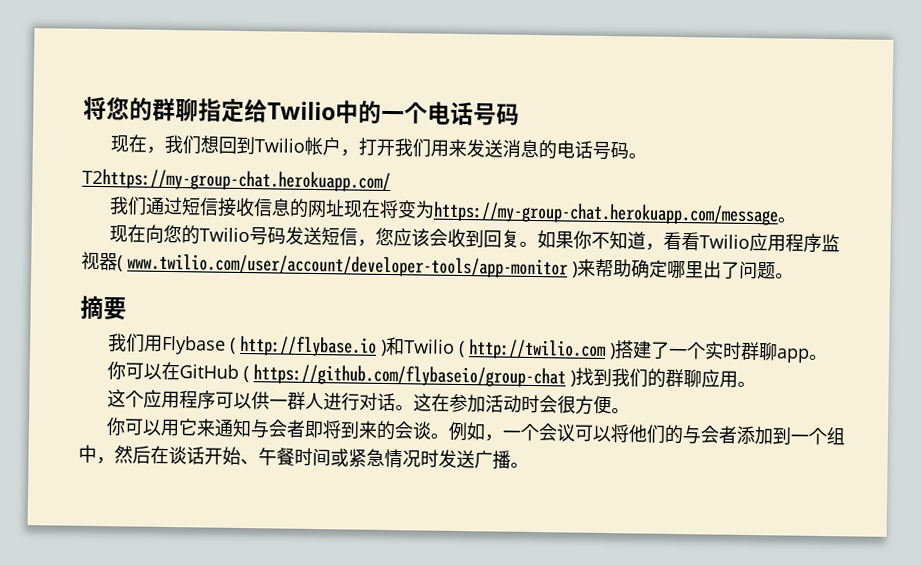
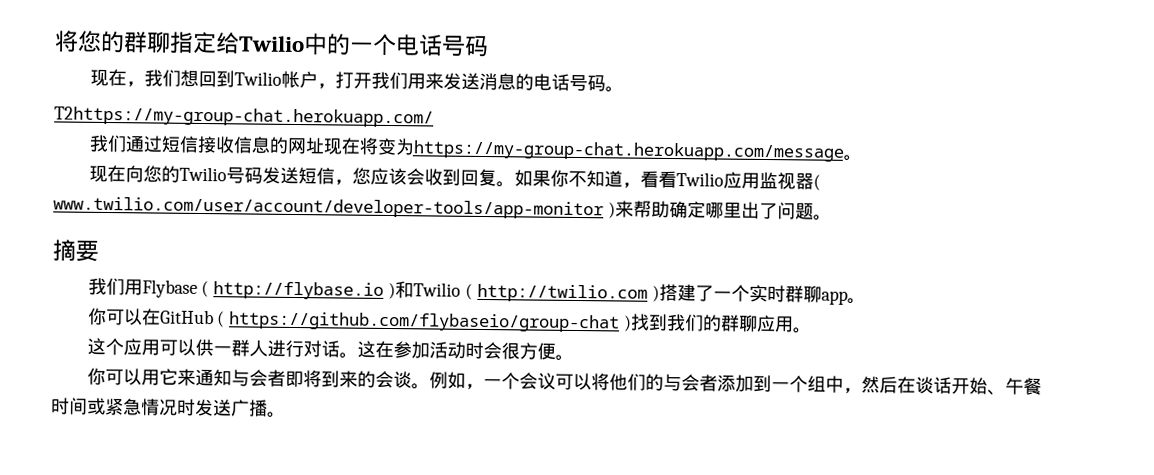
- 如果你不知道，看看Twilio应用程序监视器( www.twilio.com/user/account/developer-tools/app-monitor )来帮助确定哪里出了问题。
+ 如果你不知道，看看Twilio应用监视器( www.twilio.com/user/account/developer-tools/app-monitor )来帮助确定哪里出了问题。
- 这个应用程序可以供一群人进行对话。
+ 这个应用可以供一群人进行对话。

